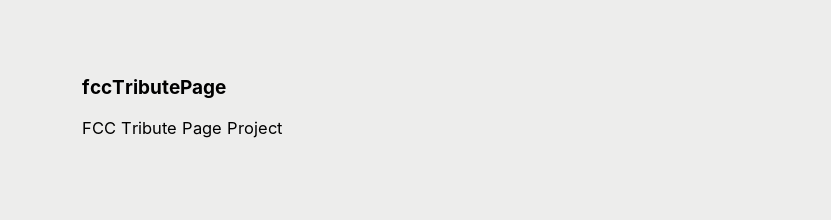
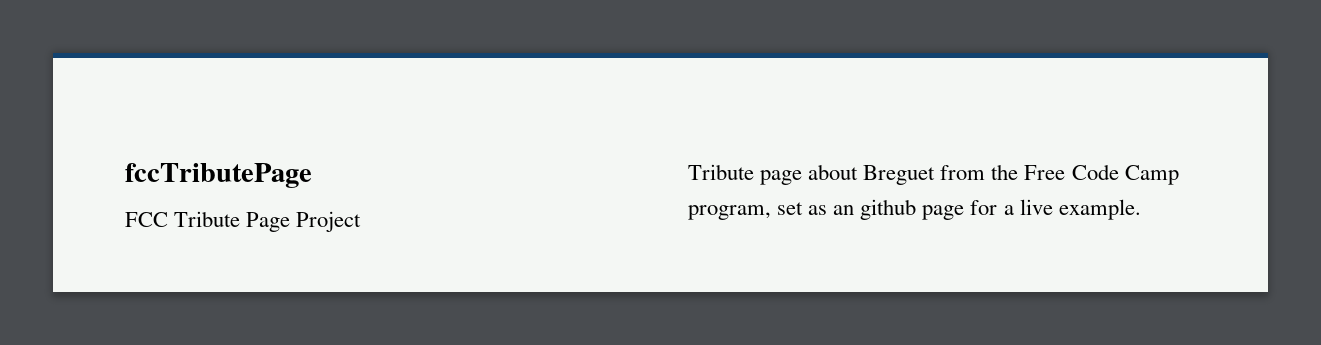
+ Tribute page about Breguet from the Free Code Camp program, set as an github page for a live example.

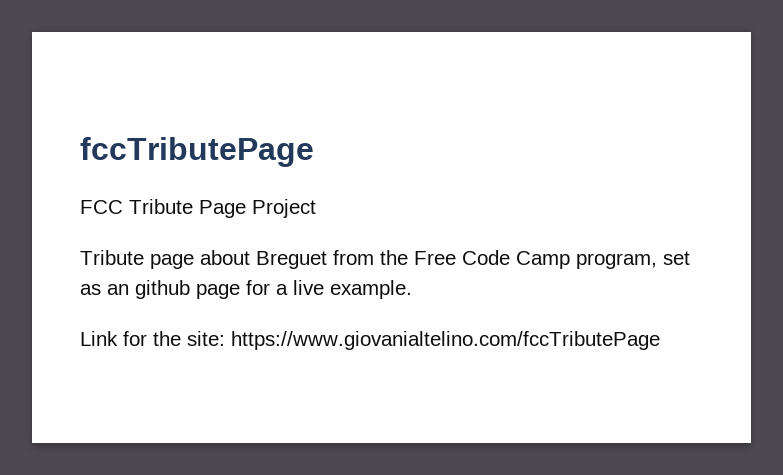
+ Link for the site: https://www.giovanialtelino.com/fccTributePage

